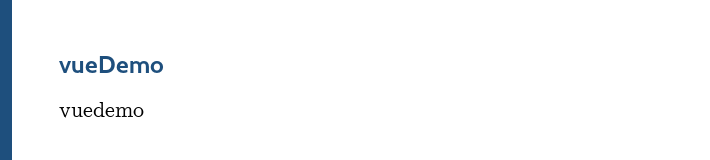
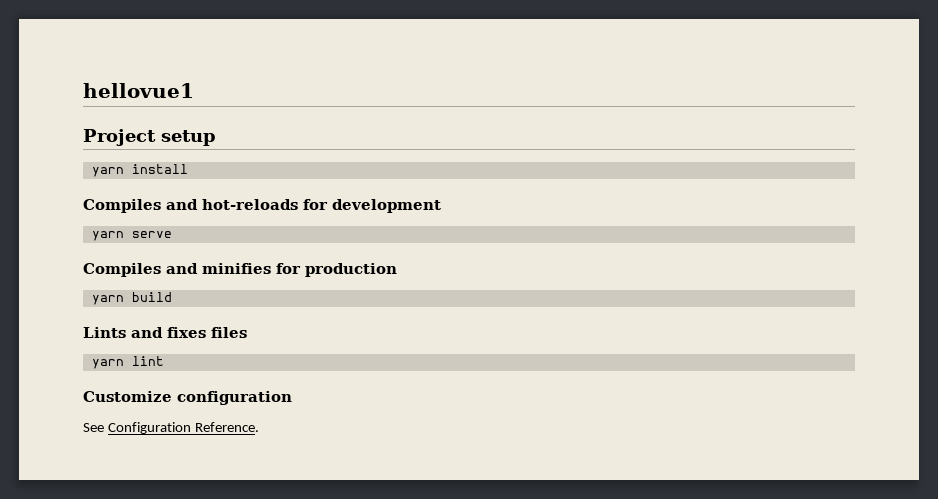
- vueDemo
- vuedemo
+ hellovue1
+ Project setup
+ yarn install
+ Compiles and hot-reloads for development
+ yarn serve
+ Compiles and minifies for production
+ yarn build
+ Lints and fixes files
+ yarn lint
+ Customize configuration
+ See Configuration Reference.

